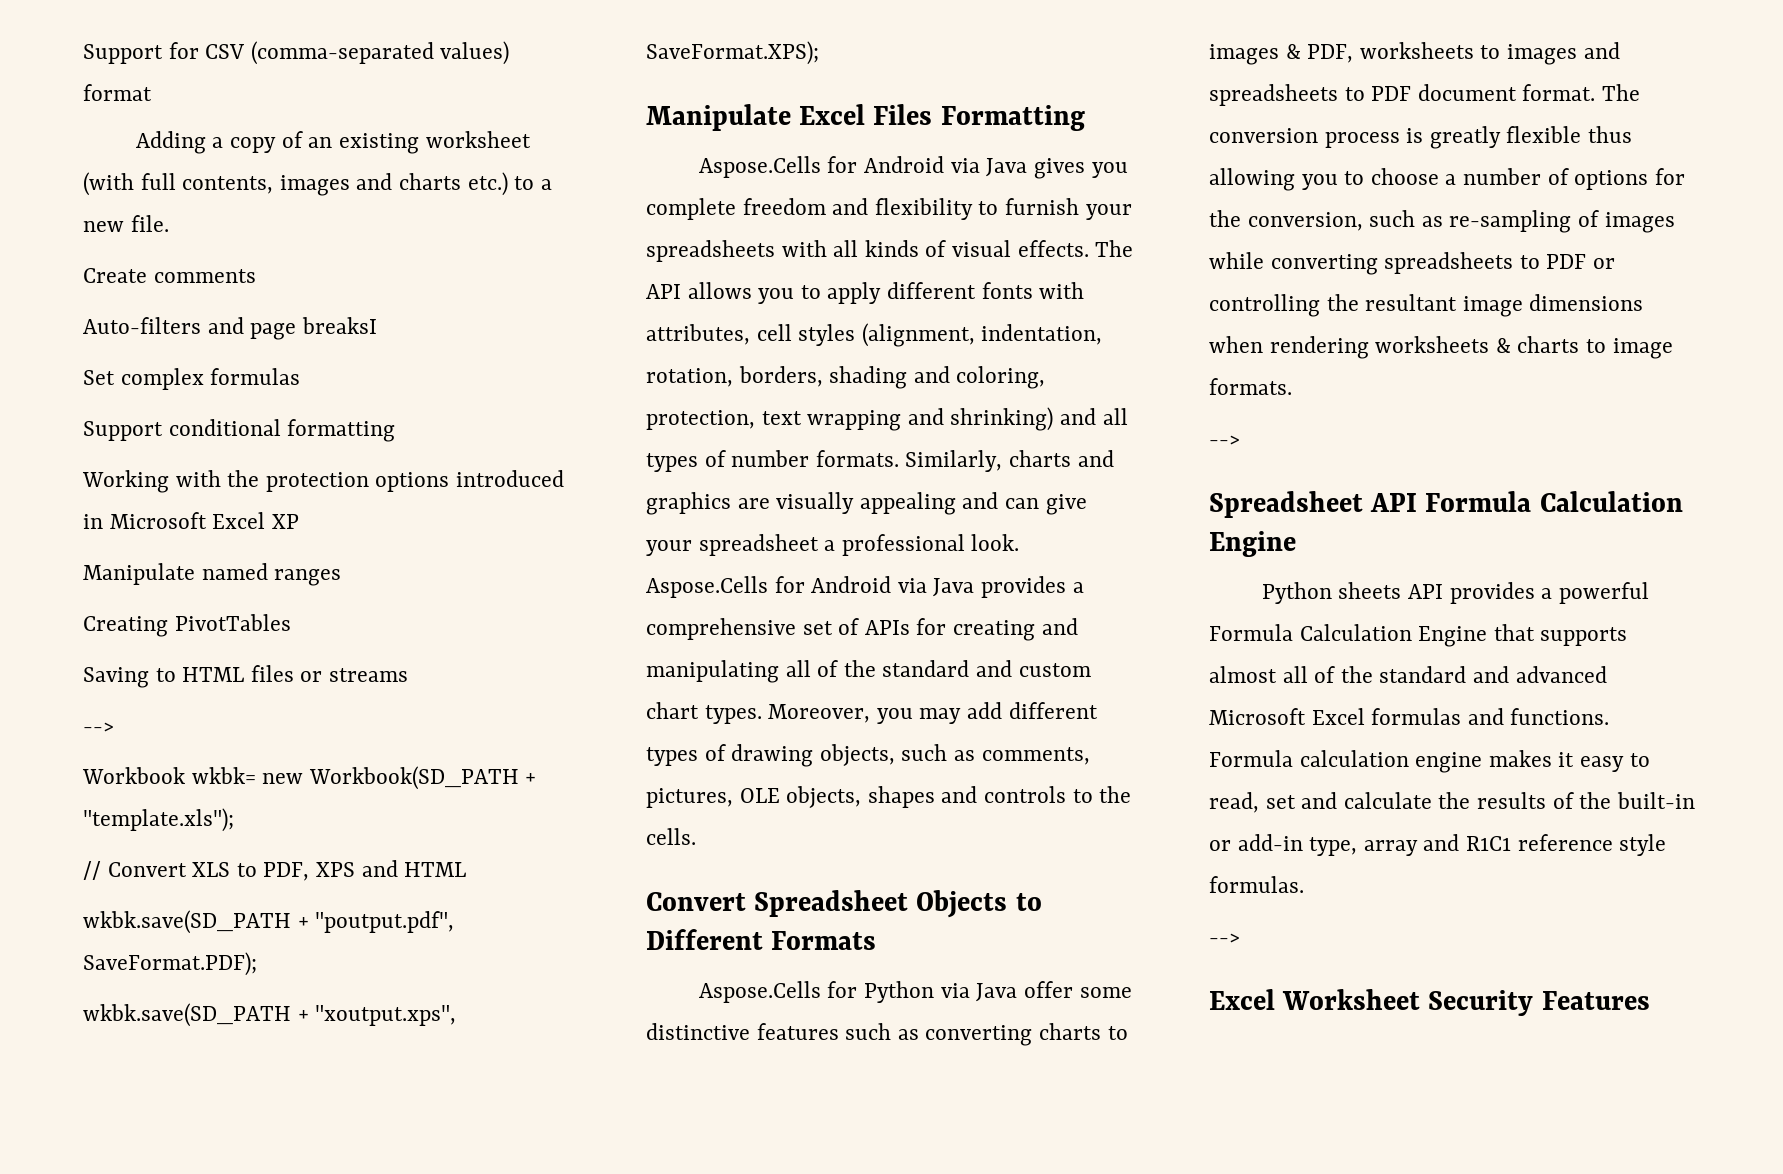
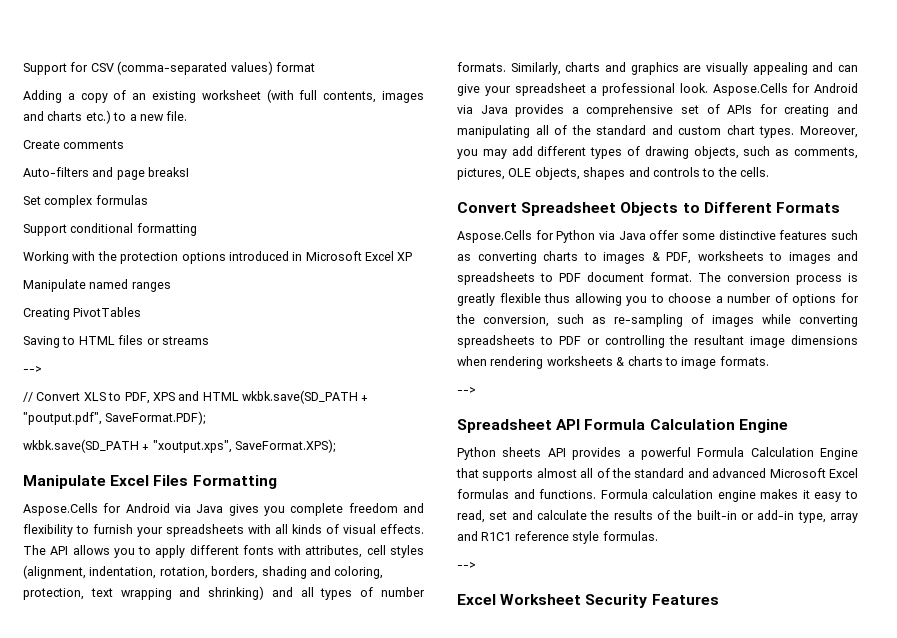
- Workbook wkbk= new Workbook(SD_PATH + "template.xls");
- // Convert XLS to PDF, XPS and HTML
- wkbk.save(SD_PATH + "poutput.pdf", SaveFormat.PDF);
+ // Convert XLS to PDF, XPS and HTML wkbk.save(SD_PATH + "poutput.pdf", SaveFormat.PDF);

